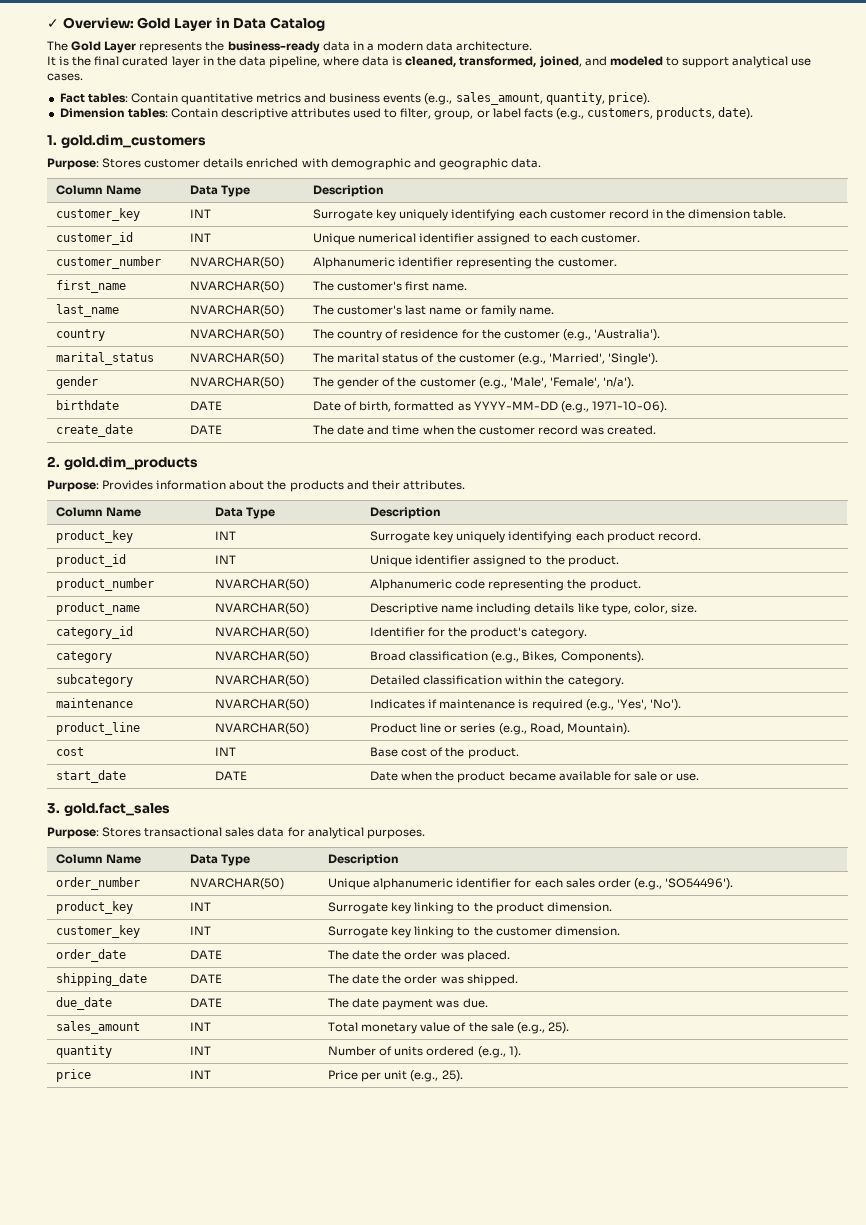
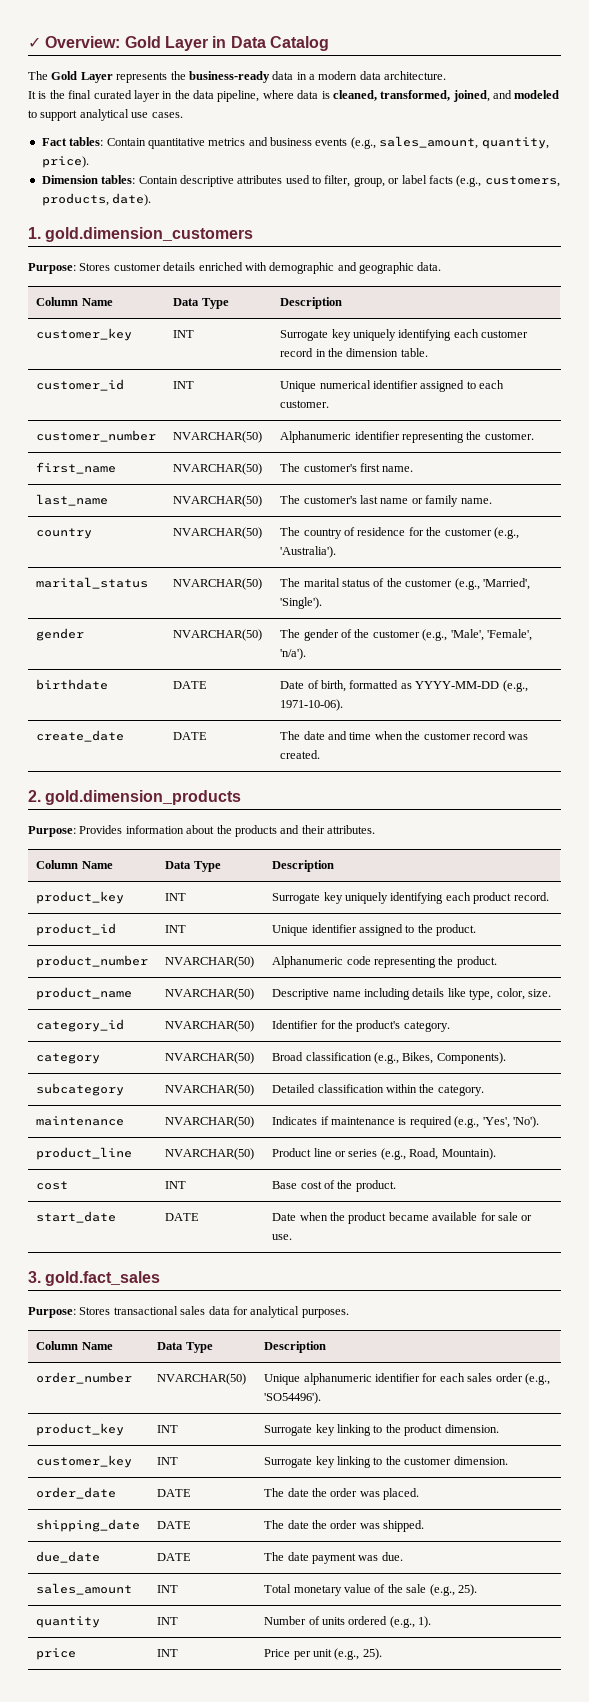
- 1. gold.dim_customers
+ 1. gold.dimension_customers
- 2. gold.dim_products
+ 2. gold.dimension_products

